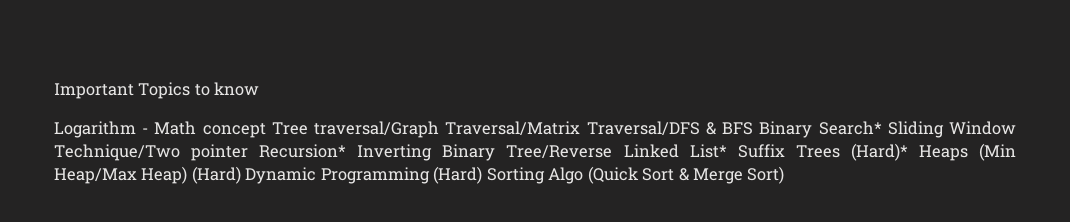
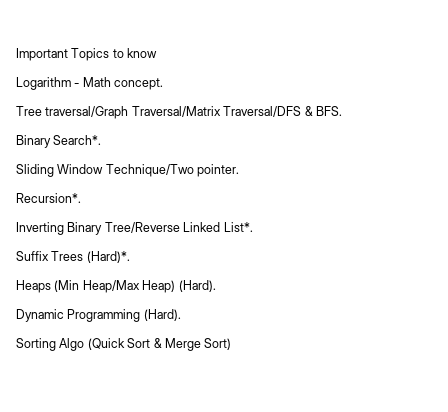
- Logarithm - Math concept Tree traversal/Graph Traversal/Matrix Traversal/DFS & BFS Binary Search* Sliding Window Technique/Two pointer Recursion* Inverting Binary Tree/Reverse Linked List* Suffix Trees (Hard)* Heaps (Min Heap/Max Heap) (Hard) Dynamic Programming (Hard) Sorting Algo (Quick Sort & Merge Sort)
+ Logarithm - Math concept.
+ Tree traversal/Graph Traversal/Matrix Traversal/DFS & BFS.
+ Binary Search*.
+ Sliding Window Technique/Two pointer.
+ Recursion*.
+ Inverting Binary Tree/Reverse Linked List*.
+ Suffix Trees (Hard)*.
+ Heaps (Min Heap/Max Heap) (Hard).
+ Dynamic Programming (Hard).
+ Sorting Algo (Quick Sort & Merge Sort)

